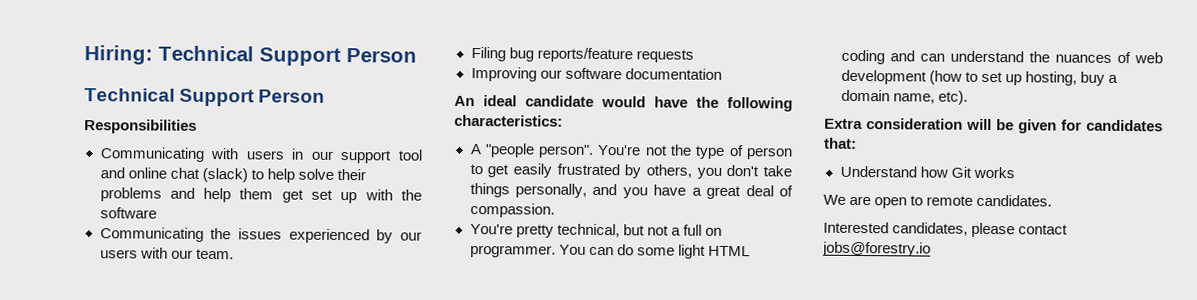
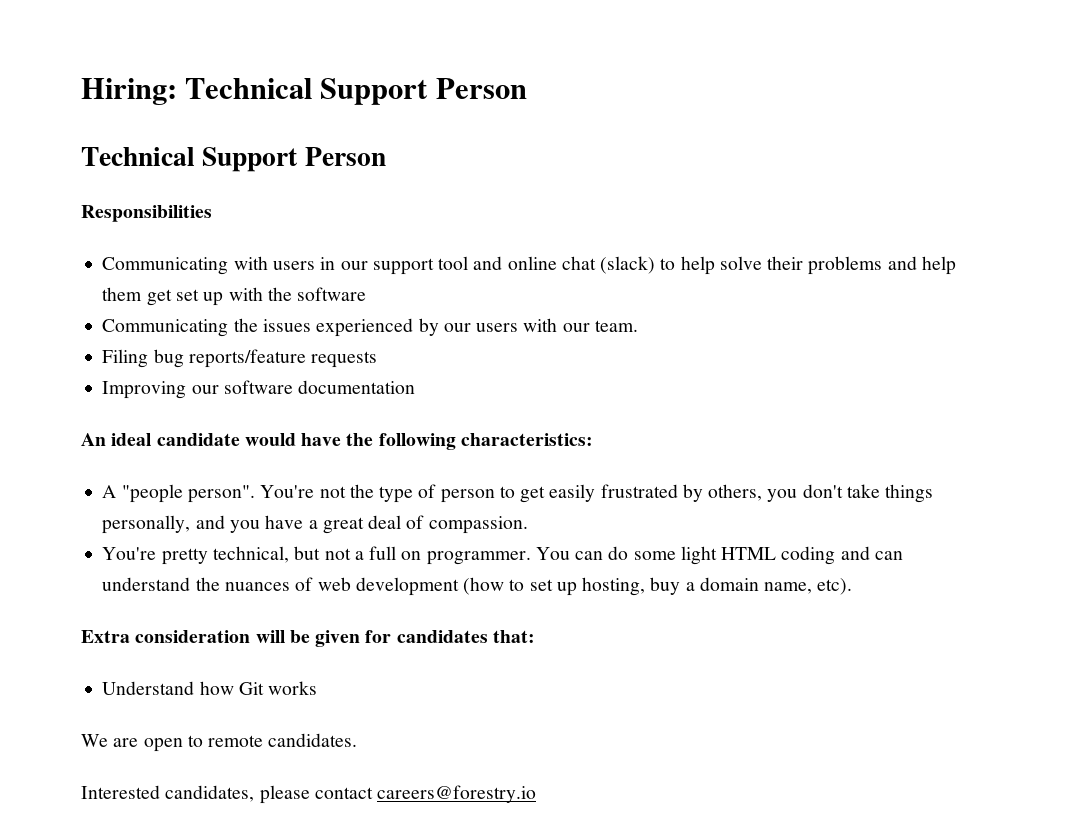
- Interested candidates, please contact jobs@forestry.io
+ Interested candidates, please contact careers@forestry.io

